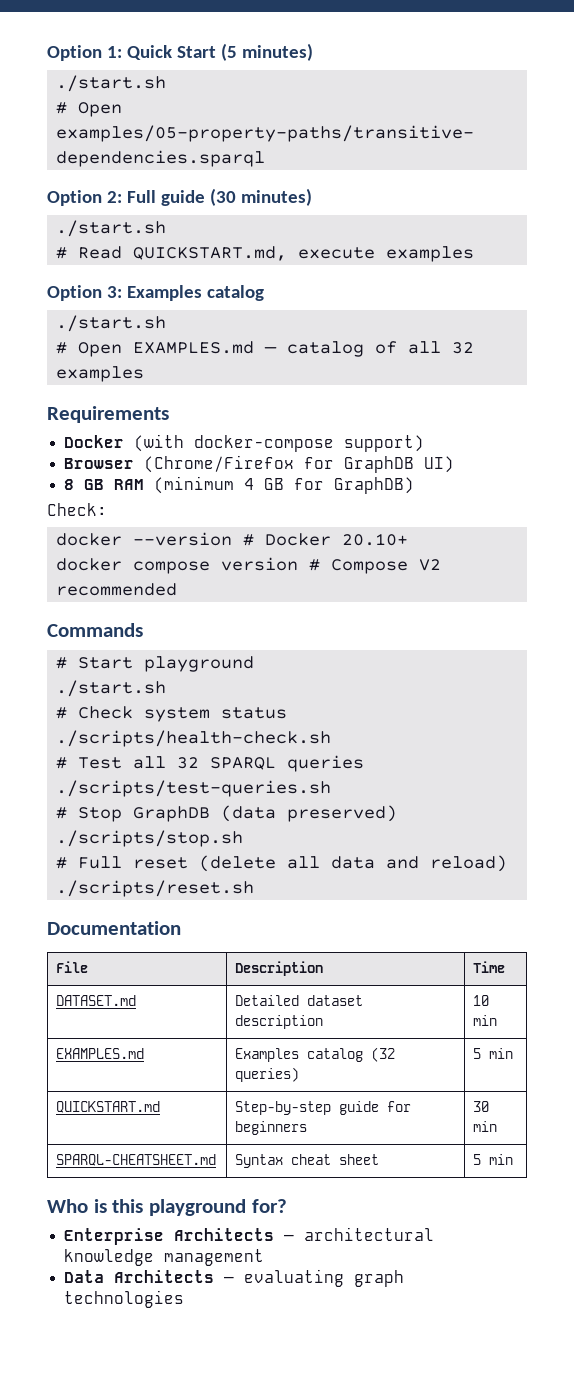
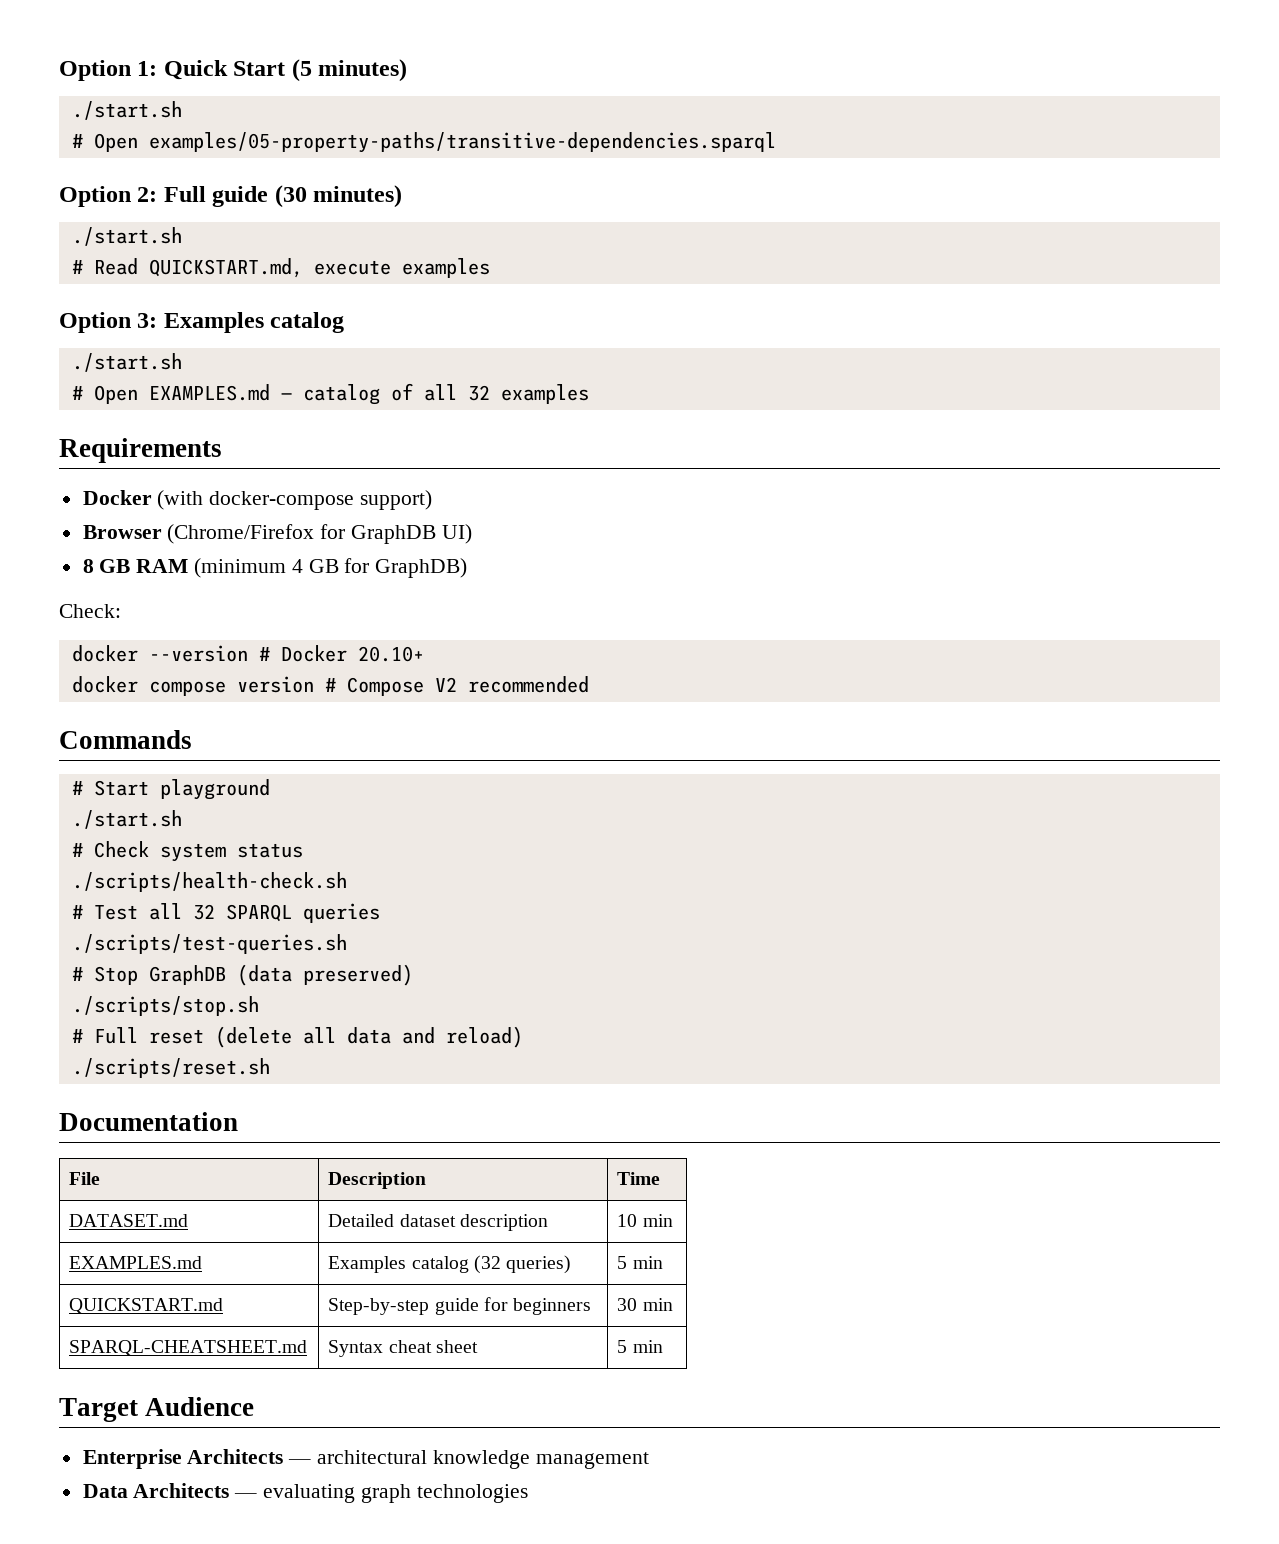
- Who is this playground for?
+ Target Audience

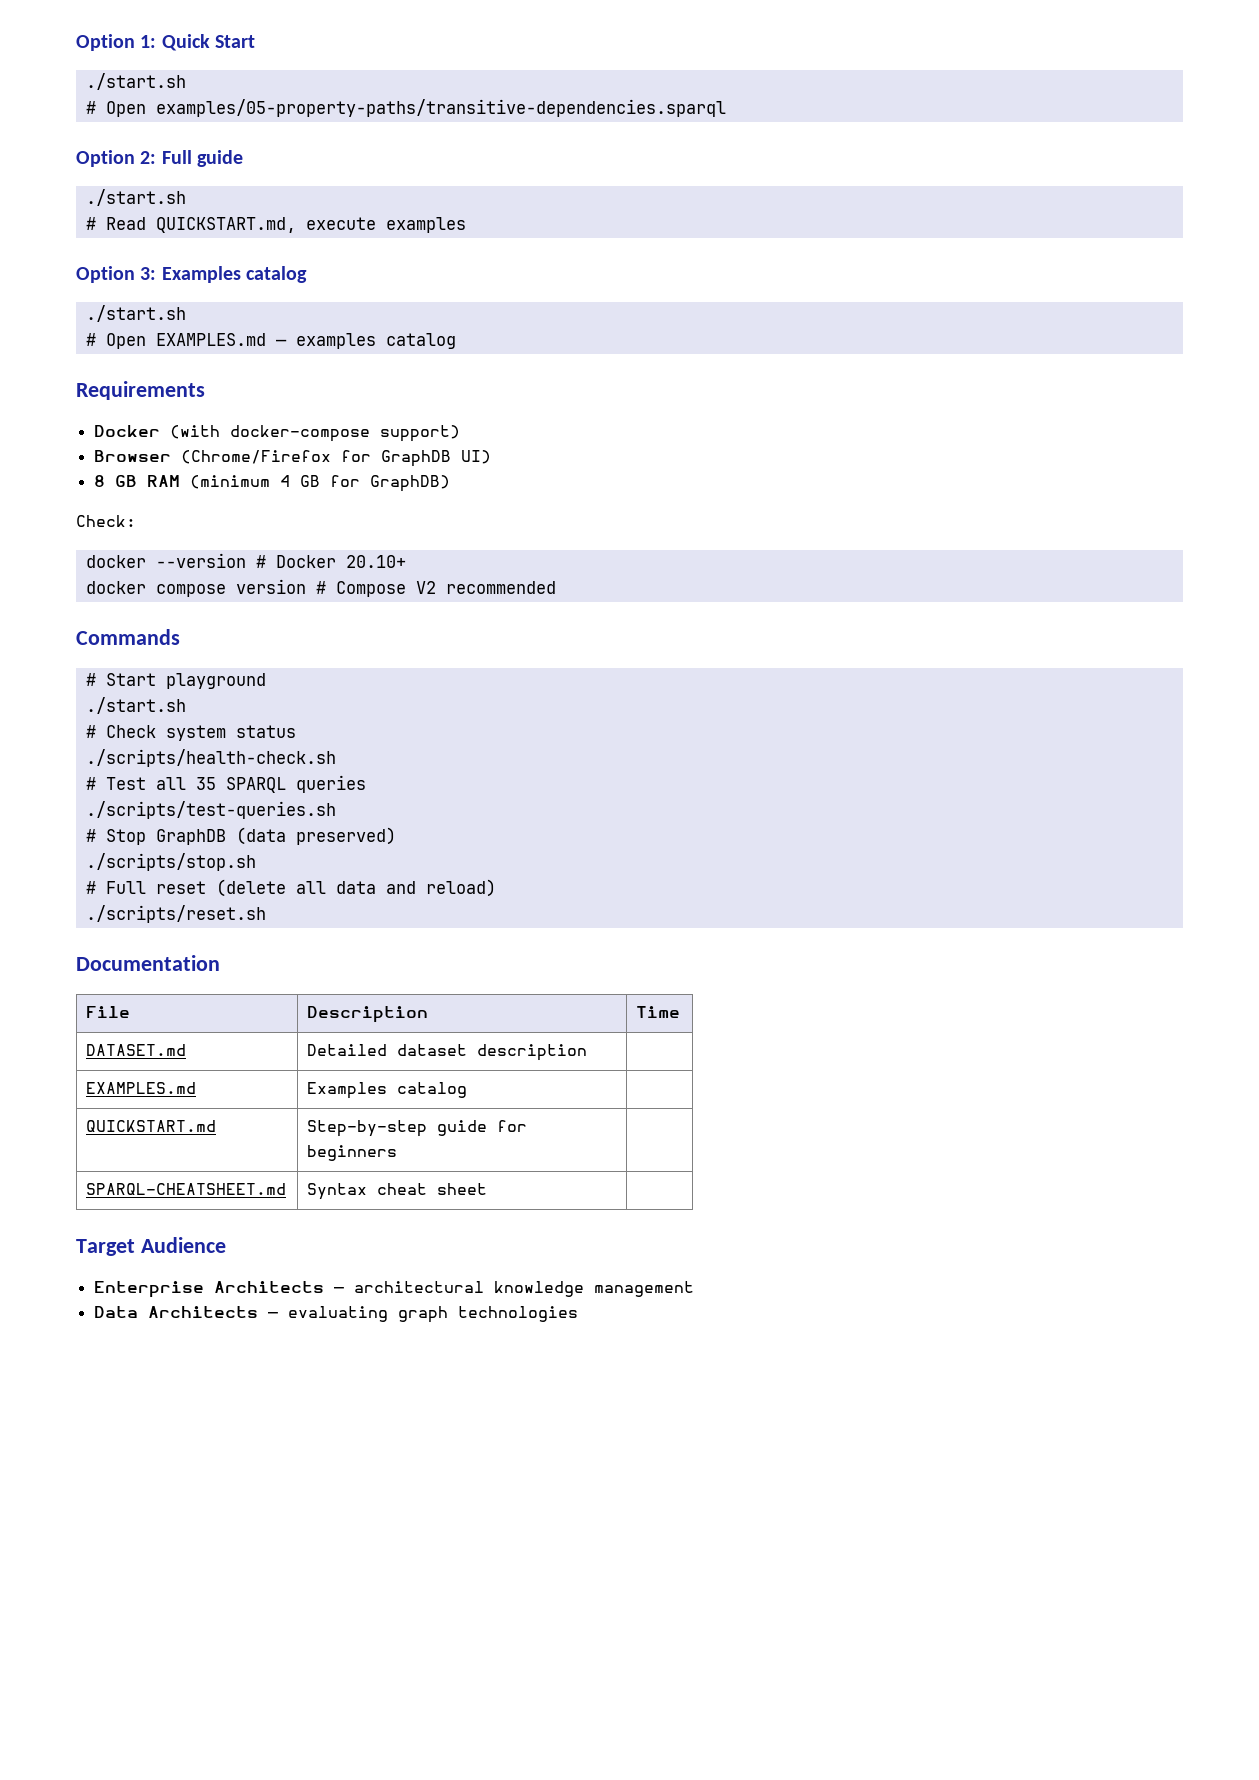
- Option 1: Quick Start (5 minutes)
+ Option 1: Quick Start
- Option 2: Full guide (30 minutes)
+ Option 2: Full guide
- # Open EXAMPLES.md — catalog of all 32 examples
+ # Open EXAMPLES.md — examples catalog
- # Test all 32 SPARQL queries
+ # Test all 35 SPARQL queries
- DATASET.md | Detailed dataset description | 10 min
+ DATASET.md | Detailed dataset description |
- EXAMPLES.md | Examples catalog (32 queries) | 5 min
+ EXAMPLES.md | Examples catalog |
- QUICKSTART.md | Step-by-step guide for beginners | 30 min
+ QUICKSTART.md | Step-by-step guide for beginners |
- SPARQL-CHEATSHEET.md | Syntax cheat sheet | 5 min
+ SPARQL-CHEATSHEET.md | Syntax cheat sheet |

